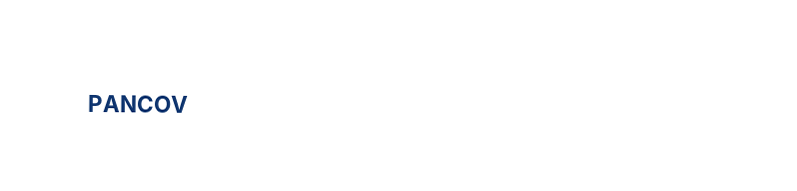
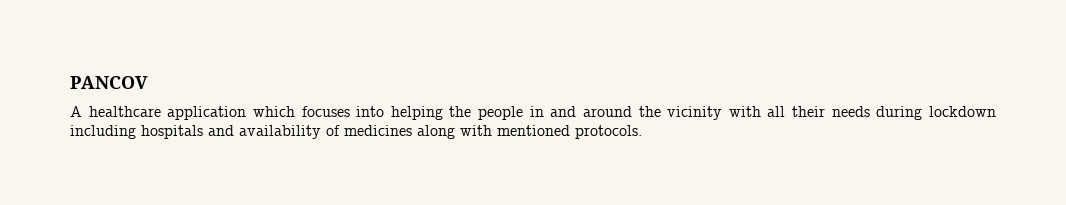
+ A healthcare application which focuses into helping the people in and around the vicinity with all their needs during lockdown including hospitals and availability of medicines along with mentioned protocols.

